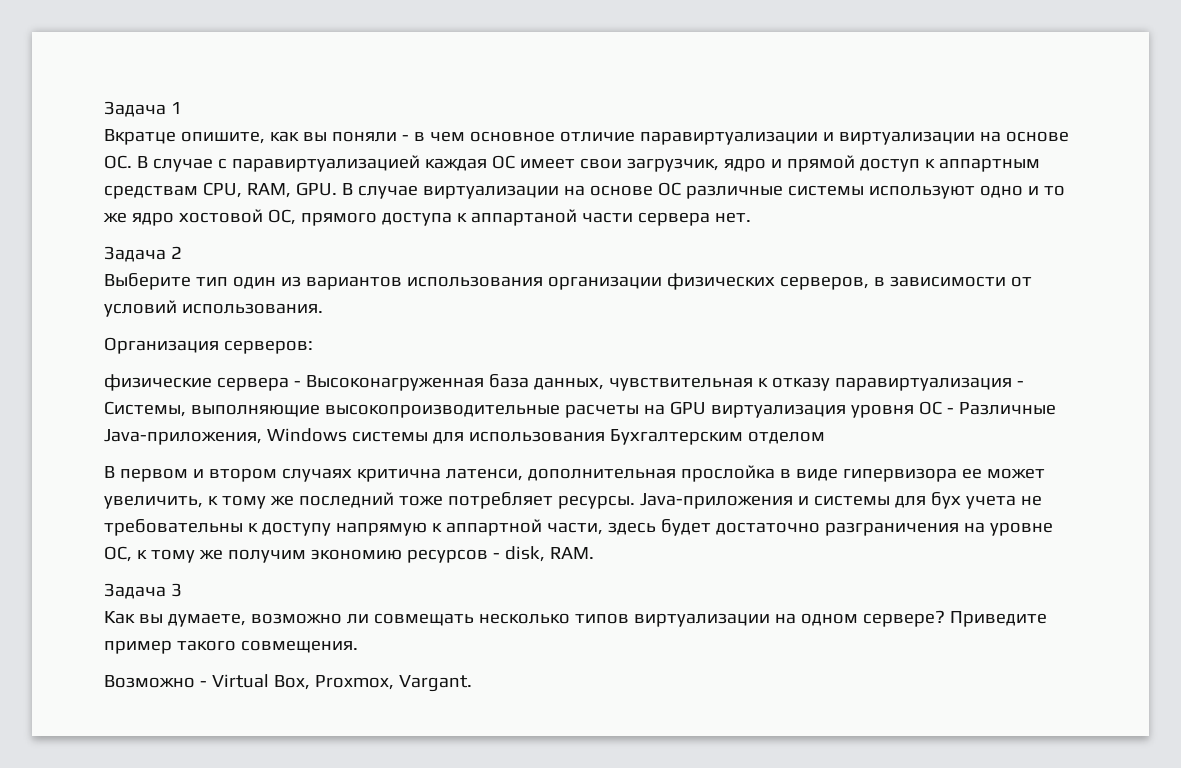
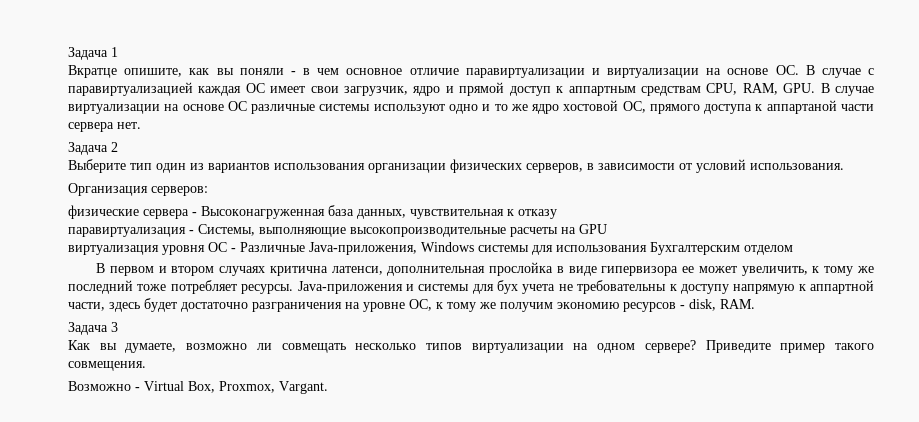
- физические сервера - Высоконагруженная база данных, чувствительная к отказу паравиртуализация - Системы, выполняющие высокопроизводительные расчеты на GPU виртуализация уровня ОС - Различные Java-приложения, Windows системы для использования Бухгалтерским отделом
+ физические сервера - Высоконагруженная база данных, чувствительная к отказу
+ паравиртуализация - Системы, выполняющие высокопроизводительные расчеты на GPU
+ виртуализация уровня ОС - Различные Java-приложения, Windows системы для использования Бухгалтерским отделом

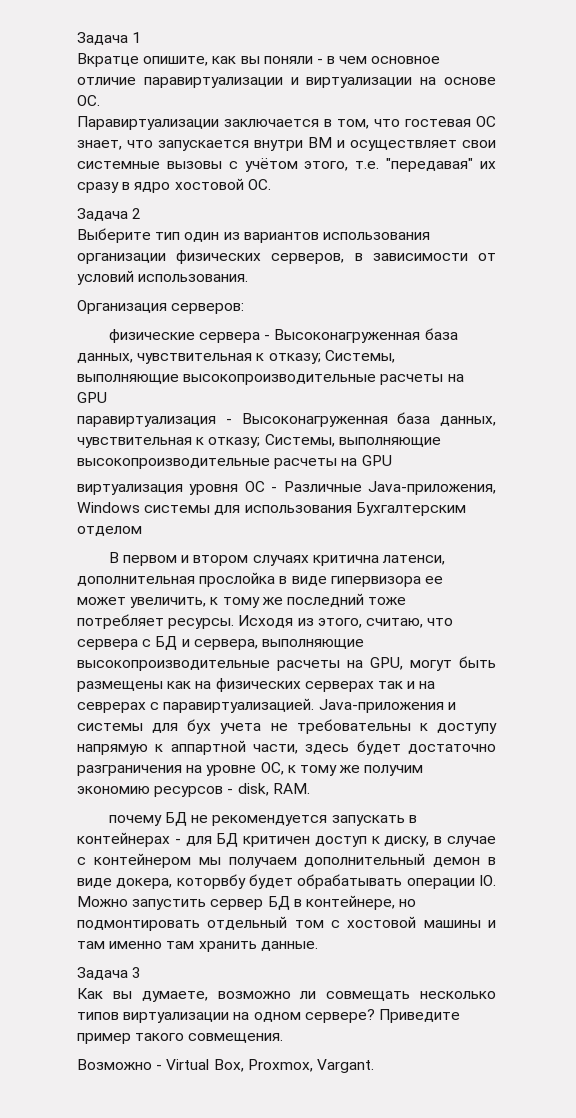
- Вкратце опишите, как вы поняли - в чем основное отличие паравиртуализации и виртуализации на основе ОС. В случае с паравиртуализацией каждая ОС имеет свои загрузчик, ядро и прямой доступ к аппартным средствам CPU, RAM, GPU. В случае виртуализации на основе ОС различные системы используют одно и то же ядро хостовой ОС, прямого доступа к аппартаной части сервера нет.
+ Вкратце опишите, как вы поняли - в чем основное отличие паравиртуализации и виртуализации на основе ОС.
+ Паравиртуализации заключается в том, что гостевая ОС знает, что запускается внутри ВМ и осуществляет свои системные вызовы с учётом этого, т.е. "передавая" их сразу в ядро хостовой ОС.
- физические сервера - Высоконагруженная база данных, чувствительная к отказу
- паравиртуализация - Системы, выполняющие высокопроизводительные расчеты на GPU
+ физические сервера - Высоконагруженная база данных, чувствительная к отказу; Системы, выполняющие высокопроизводительные расчеты на GPU
+ паравиртуализация - Высоконагруженная база данных, чувствительная к отказу; Системы, выполняющие высокопроизводительные расчеты на GPU
+ Исходя из этого, считаю, что сервера с БД и сервера, выполняющие высокопроизводительные расчеты на GPU, могут быть размещены как на физических серверах так и на севрерах с паравиртуализацией.
+ почему БД не рекомендуется запускать в контейнерах - для БД критичен доступ к диску, в случае с контейнером мы получаем дополнительный демон в виде докера, которвбу будет обрабатывать операции IO. Можно запустить сервер БД в контейнере, но подмонтировать отдельный том с хостовой машины и там именно там хранить данные.

